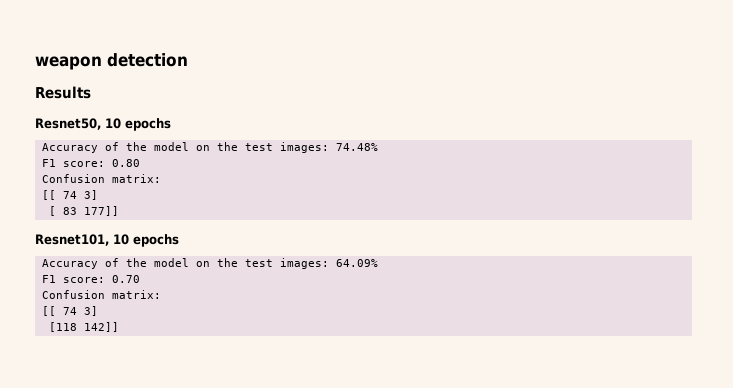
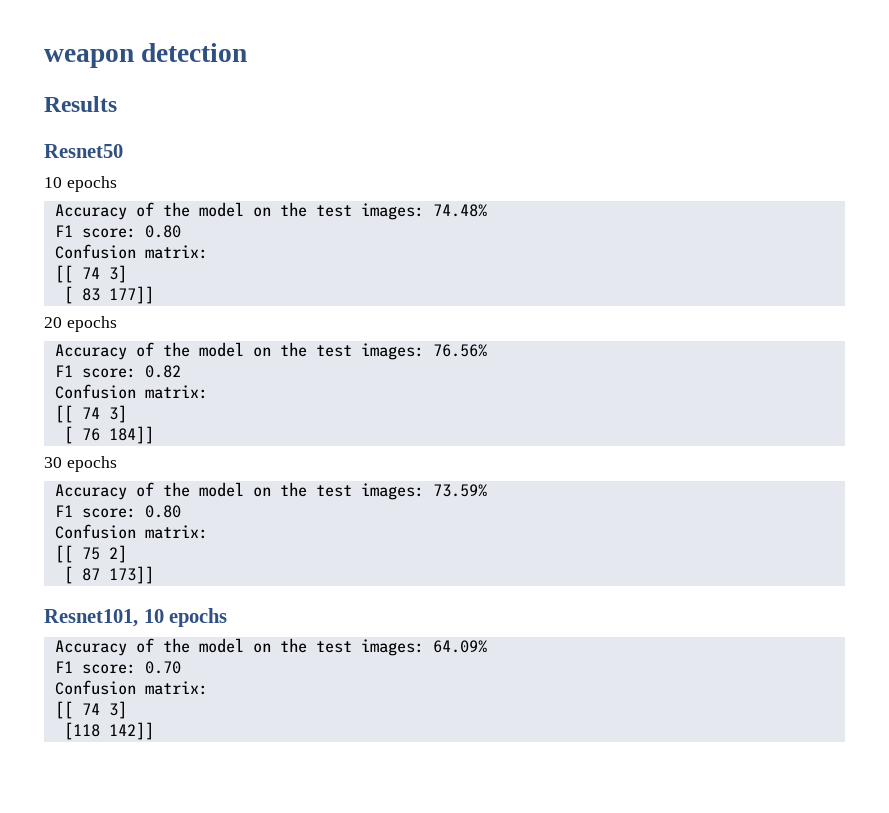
- Resnet50, 10 epochs
+ Resnet50
+ 10 epochs
+ 20 epochs
+ Accuracy of the model on the test images: 76.56%
+ F1 score: 0.82
+ Confusion matrix:
+ [[ 74 3]
+ [ 76 184]]
+ 30 epochs
+ Accuracy of the model on the test images: 73.59%
+ F1 score: 0.80
+ Confusion matrix:
+ [[ 75 2]
+ [ 87 173]]

